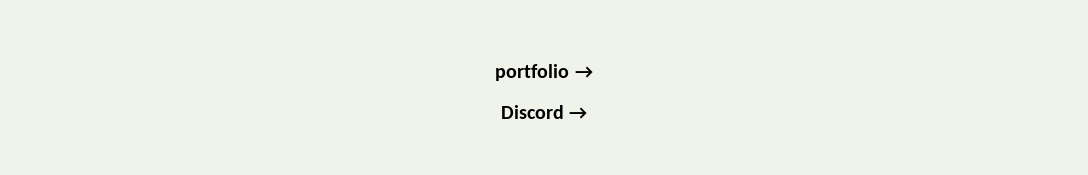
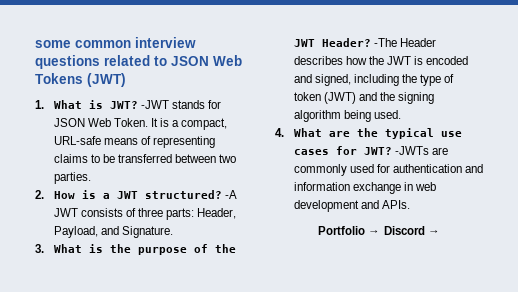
- portfolio →
- Discord →
+ some common interview questions related to JSON Web Tokens (JWT)
+ 1. What is JWT? -JWT stands for JSON Web Token. It is a compact, URL-safe means of representing claims to be transferred between two parties.
+ 2. How is a JWT structured? -A JWT consists of three parts: Header, Payload, and Signature.
+ 3. What is the purpose of the JWT Header? -The Header describes how the JWT is encoded and signed, including the type of token (JWT) and the signing algorithm being used.
+ 4. What are the typical use cases for JWT? -JWTs are commonly used for authentication and information exchange in web development and APIs.
+ Portfolio → Discord →

